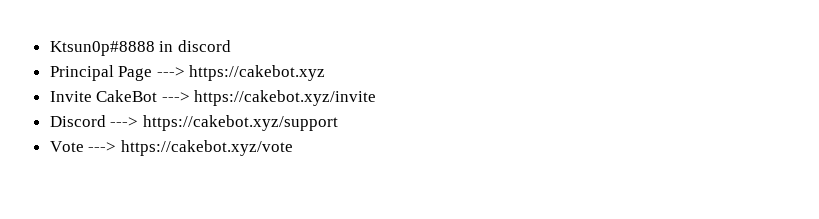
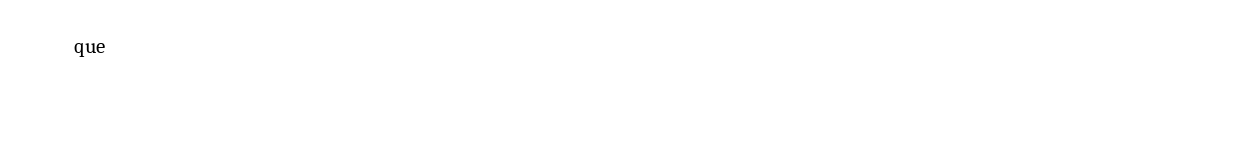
- Ktsun0p#8888 in discord
- Principal Page ---> https://cakebot.xyz
- Invite CakeBot ---> https://cakebot.xyz/invite
- Discord ---> https://cakebot.xyz/support
- Vote ---> https://cakebot.xyz/vote
+ que

